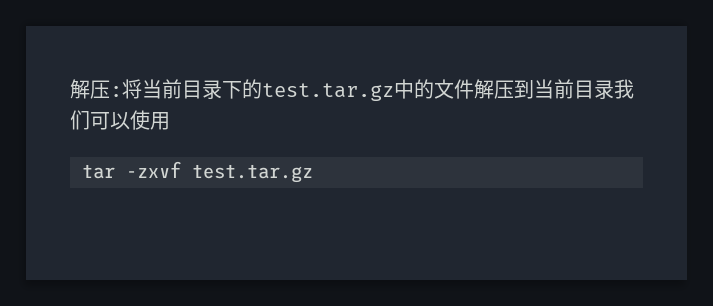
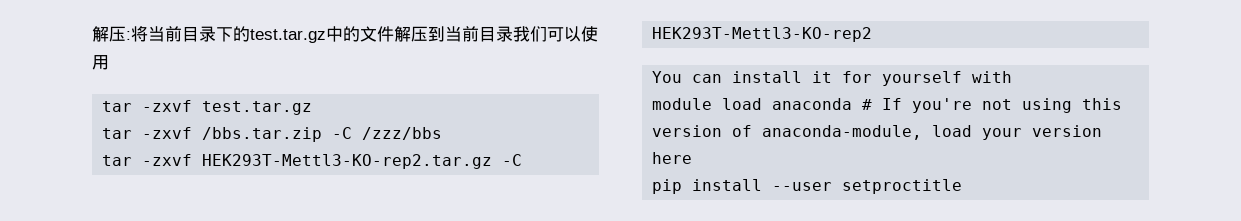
+ tar -zxvf /bbs.tar.zip -C /zzz/bbs
+ tar -zxvf HEK293T-Mettl3-KO-rep2.tar.gz -C HEK293T-Mettl3-KO-rep2
+ You can install it for yourself with
+ module load anaconda # If you're not using this version of anaconda-module, load your version here
+ pip install --user setproctitle

